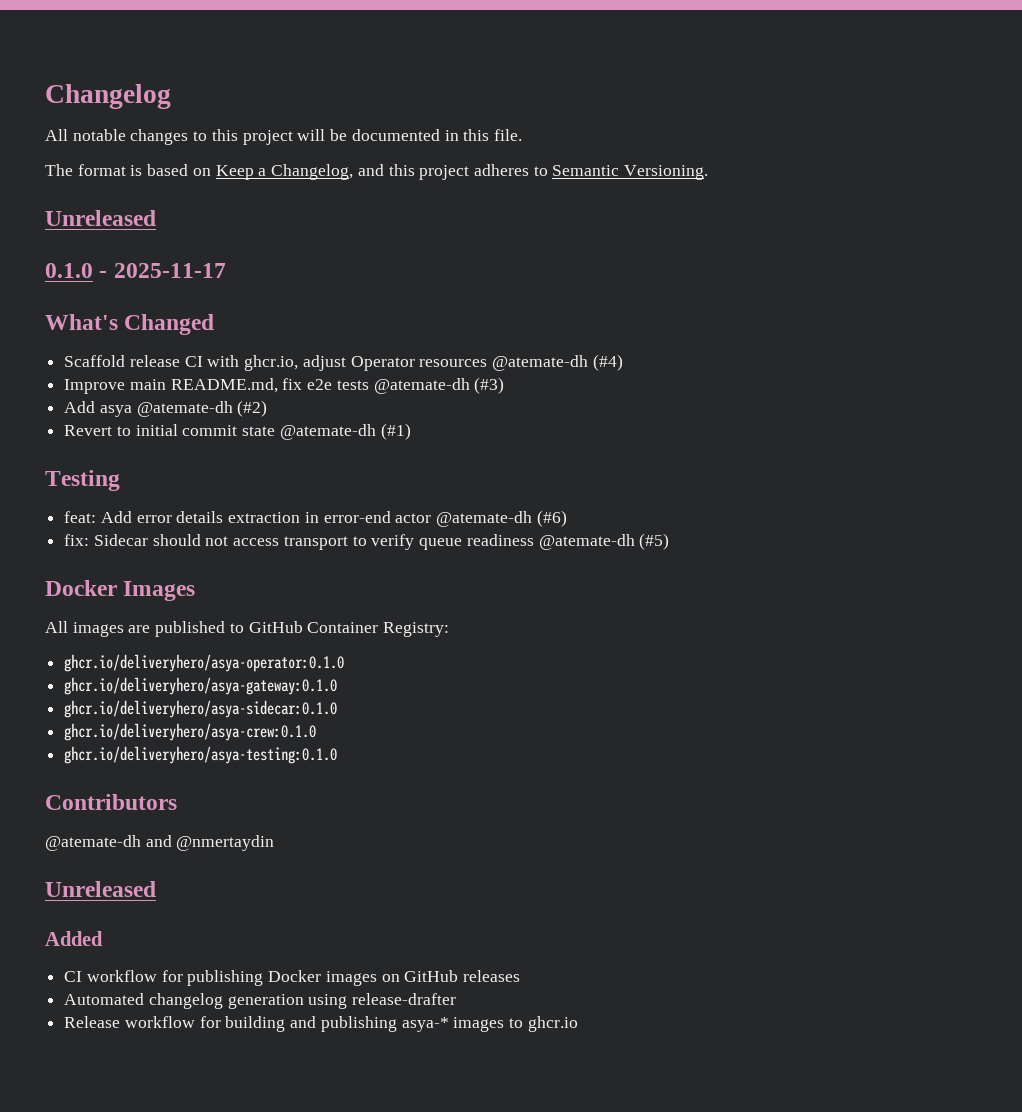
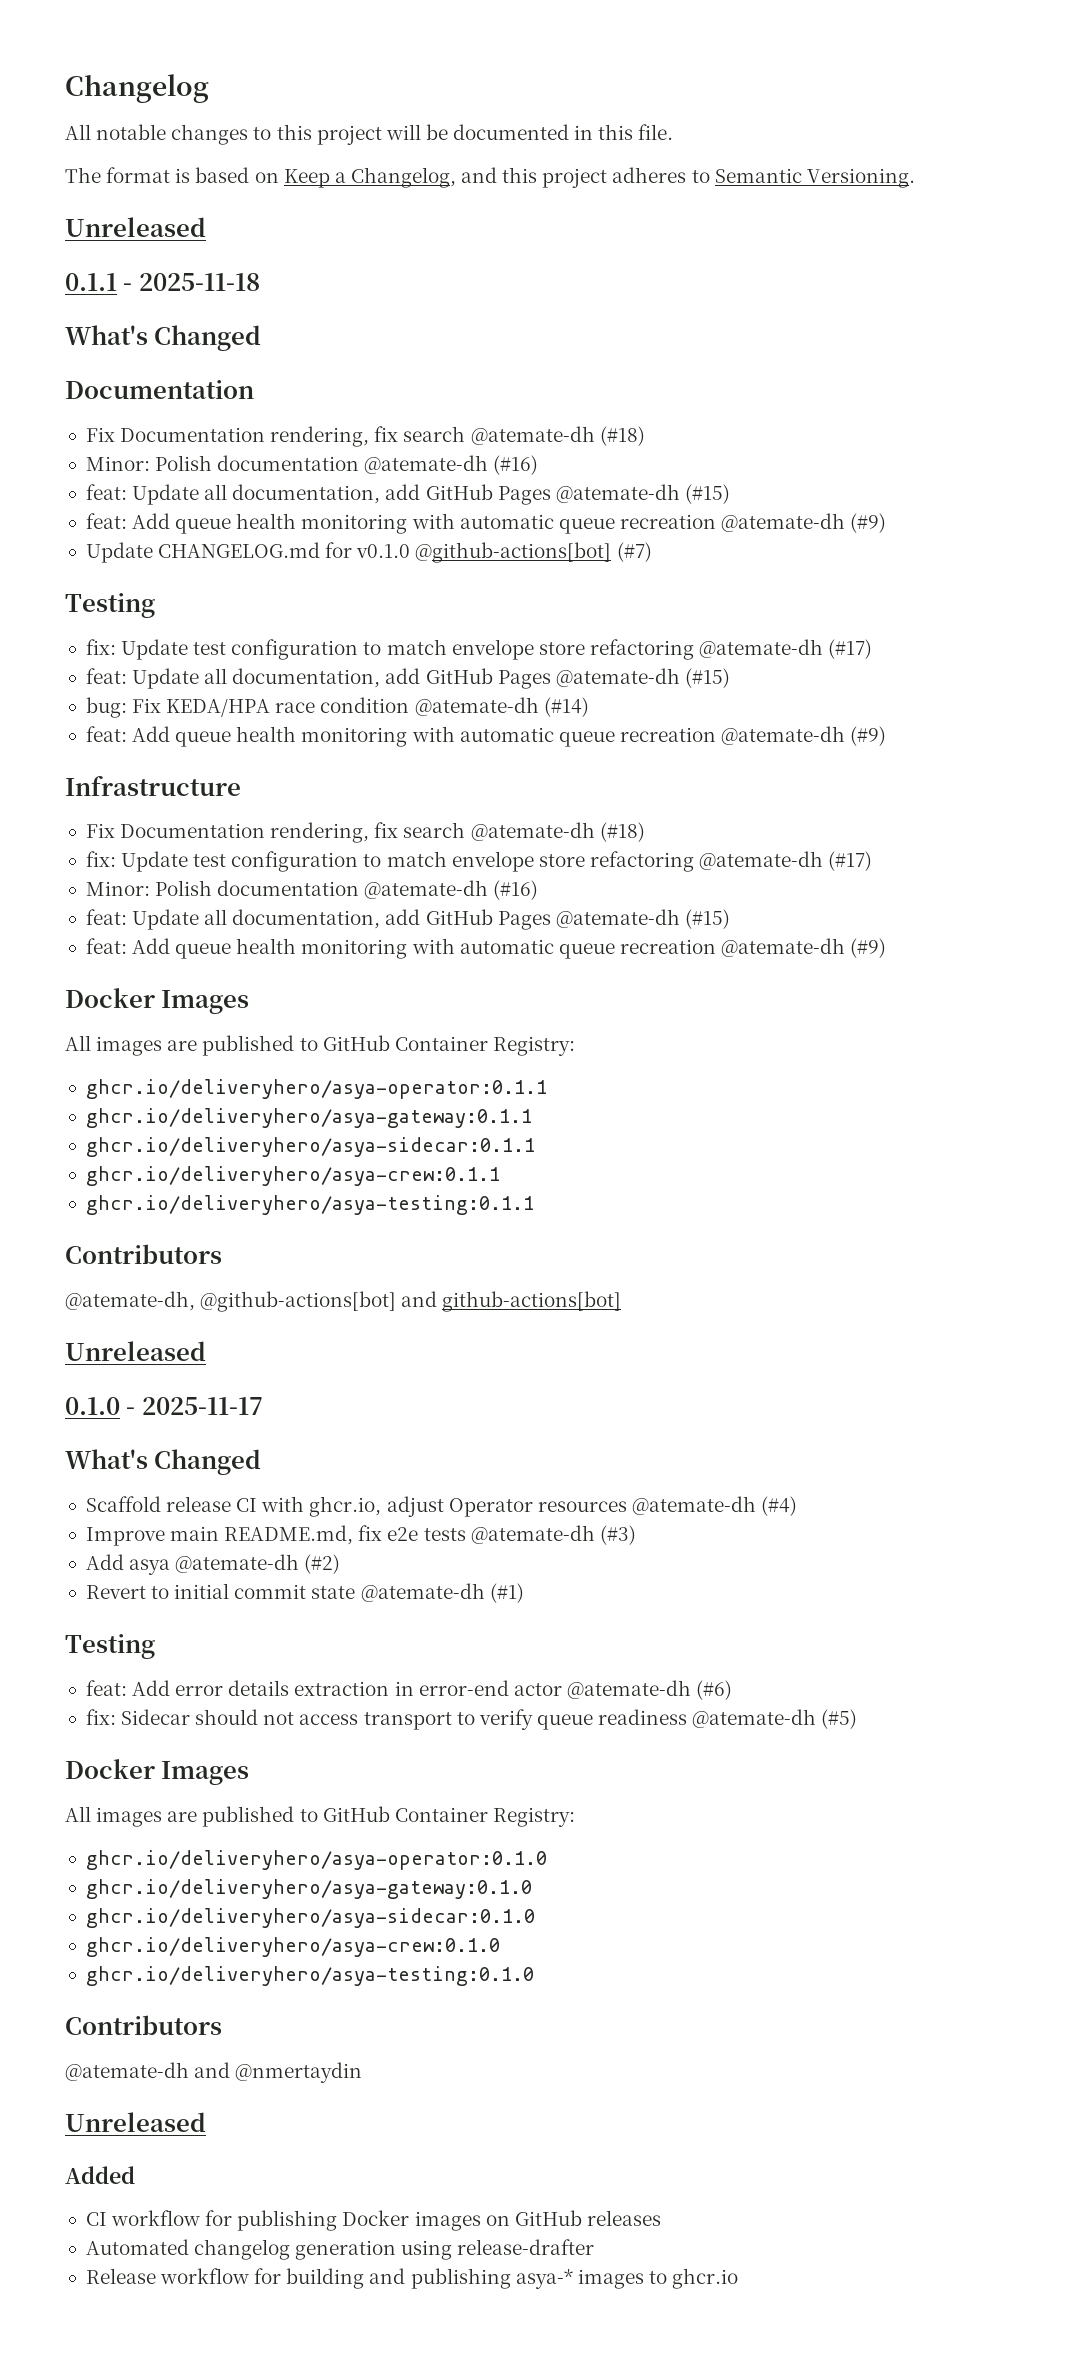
+ 0.1.1 - 2025-11-18
+ What's Changed
+ Documentation
+ Fix Documentation rendering, fix search @atemate-dh (#18)
+ Minor: Polish documentation @atemate-dh (#16)
+ feat: Update all documentation, add GitHub Pages @atemate-dh (#15)
+ feat: Add queue health monitoring with automatic queue recreation @atemate-dh (#9)
+ Update CHANGELOG.md for v0.1.0 @github-actions[bot] (#7)
+ Testing
+ fix: Update test configuration to match envelope store refactoring @atemate-dh (#17)
+ feat: Update all documentation, add GitHub Pages @atemate-dh (#15)
+ bug: Fix KEDA/HPA race condition @atemate-dh (#14)
+ feat: Add queue health monitoring with automatic queue recreation @atemate-dh (#9)
+ Infrastructure
+ Fix Documentation rendering, fix search @atemate-dh (#18)
+ fix: Update test configuration to match envelope store refactoring @atemate-dh (#17)
+ Minor: Polish documentation @atemate-dh (#16)
+ feat: Update all documentation, add GitHub Pages @atemate-dh (#15)
+ feat: Add queue health monitoring with automatic queue recreation @atemate-dh (#9)
+ Docker Images
+ All images are published to GitHub Container Registry:
+ ghcr.io/deliveryhero/asya-operator:0.1.1
+ ghcr.io/deliveryhero/asya-gateway:0.1.1
+ ghcr.io/deliveryhero/asya-sidecar:0.1.1
+ ghcr.io/deliveryhero/asya-crew:0.1.1
+ ghcr.io/deliveryhero/asya-testing:0.1.1
+ Contributors
+ @atemate-dh, @github-actions[bot] and github-actions[bot]
+ Unreleased

